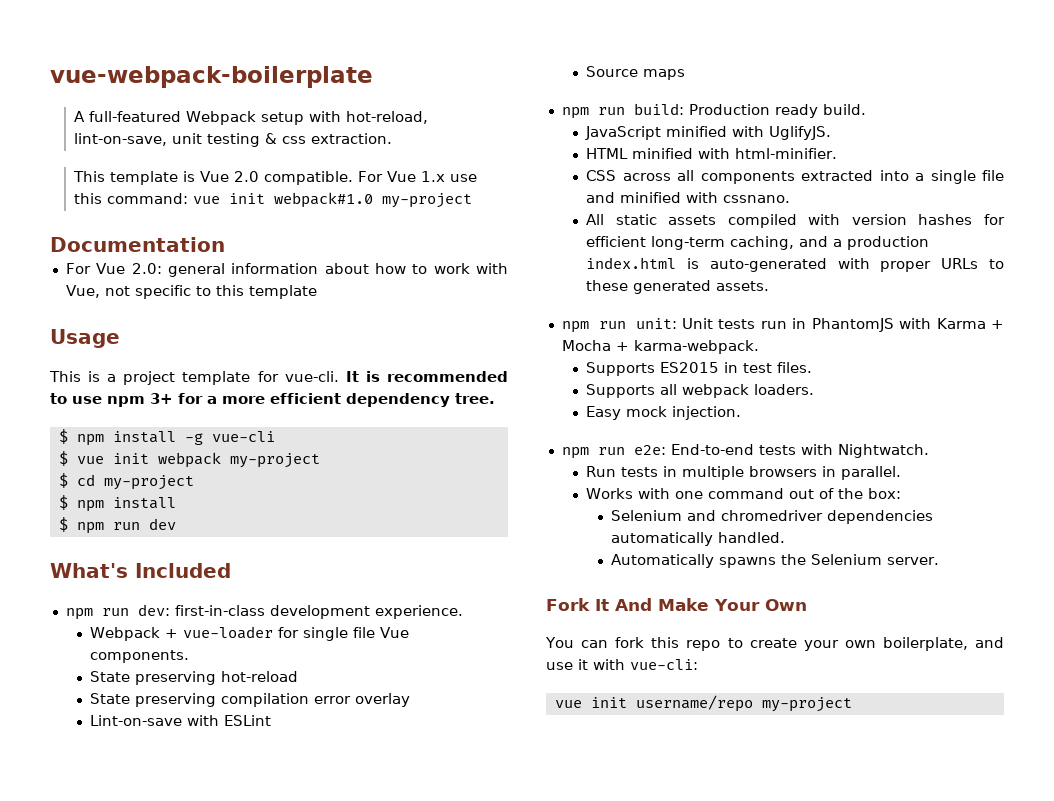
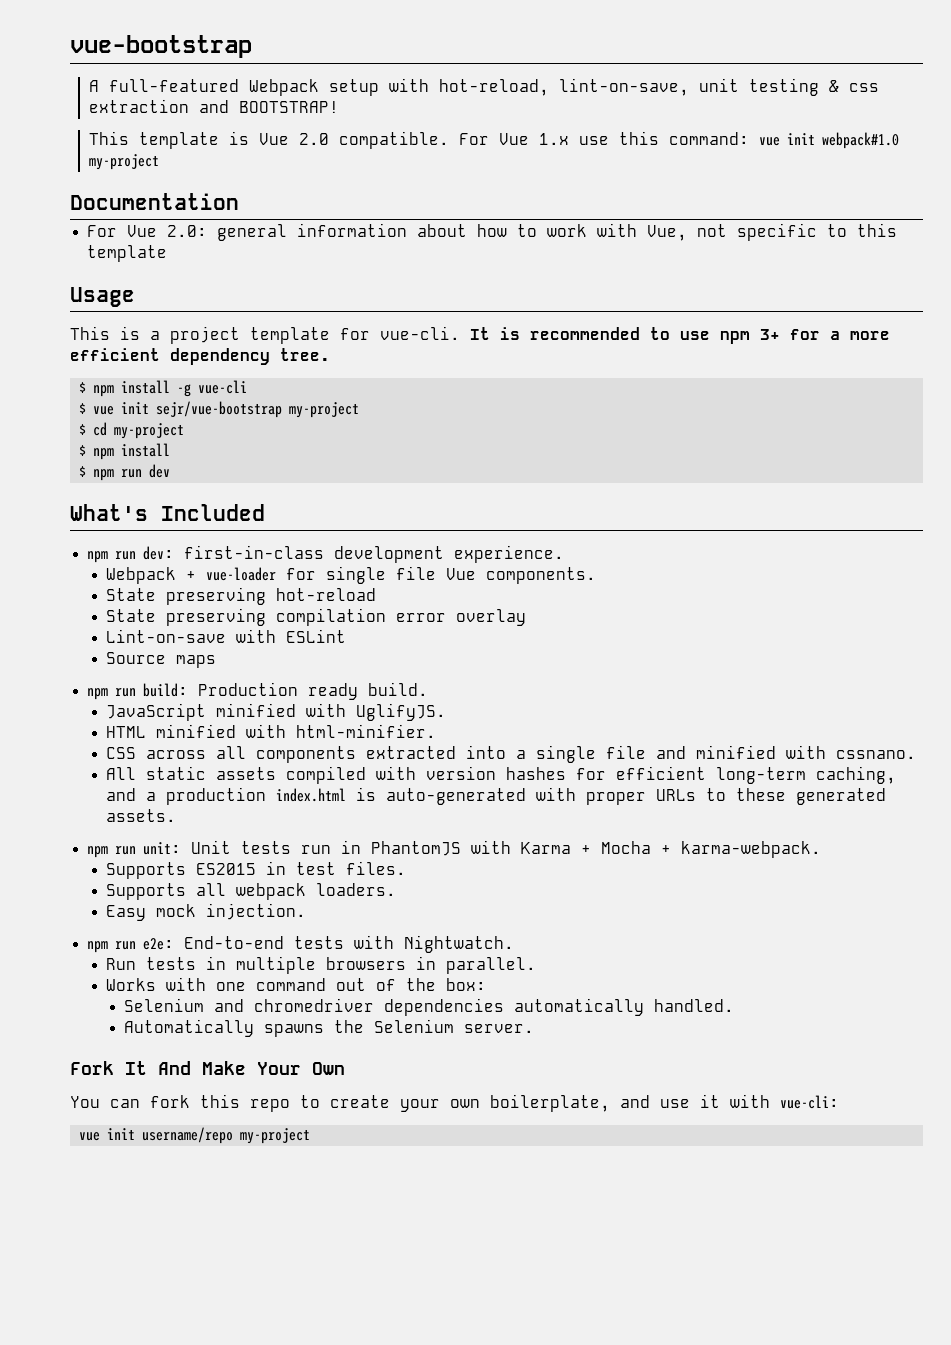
- vue-webpack-boilerplate
+ vue-bootstrap
- A full-featured Webpack setup with hot-reload, lint-on-save, unit testing & css extraction.
+ A full-featured Webpack setup with hot-reload, lint-on-save, unit testing & css extraction and BOOTSTRAP!
- $ vue init webpack my-project
+ $ vue init sejr/vue-bootstrap my-project

